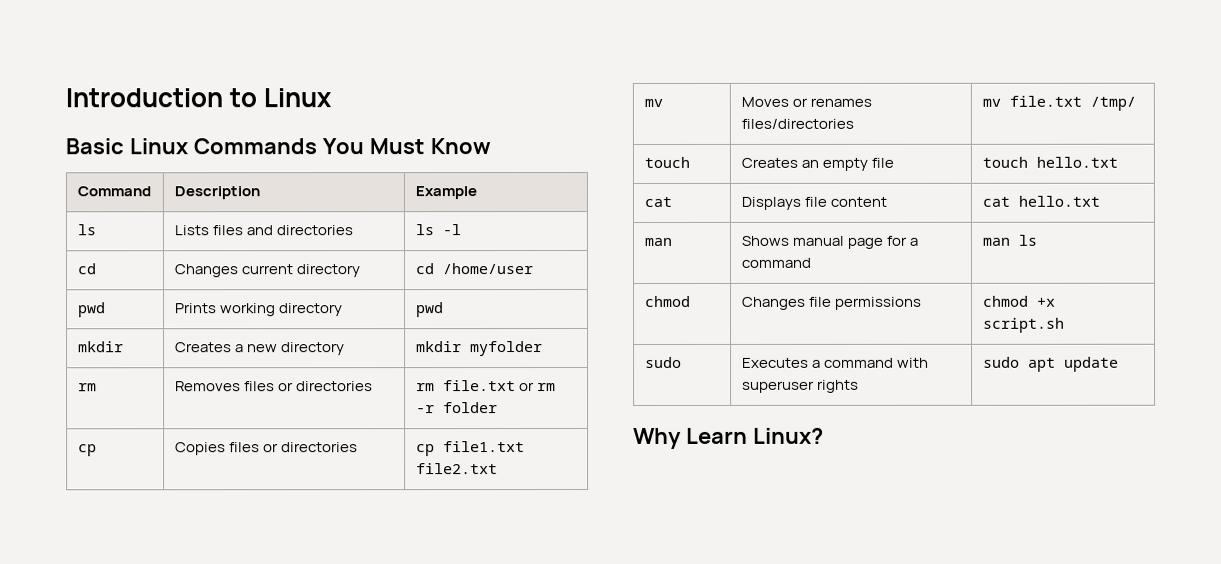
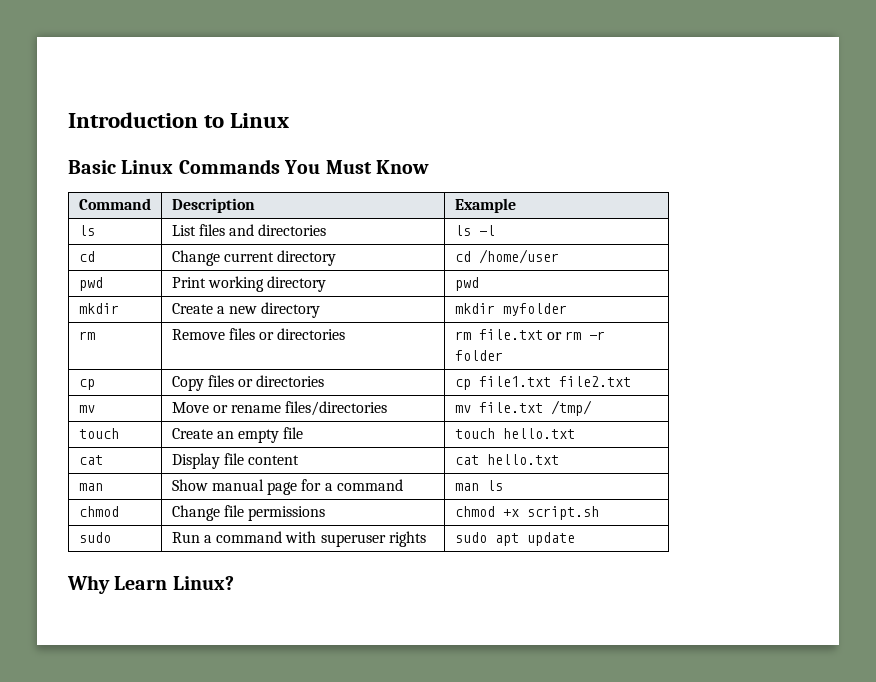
- ls | Lists files and directories | ls -l
+ ls | List files and directories | ls -l
- cd | Changes current directory | cd /home/user
+ cd | Change current directory | cd /home/user
- pwd | Prints working directory | pwd
+ pwd | Print working directory | pwd
- mkdir | Creates a new directory | mkdir myfolder
+ mkdir | Create a new directory | mkdir myfolder
- rm | Removes files or directories | rm file.txt or rm -r folder
+ rm | Remove files or directories | rm file.txt or rm -r folder
- cp | Copies files or directories | cp file1.txt file2.txt
+ cp | Copy files or directories | cp file1.txt file2.txt
- mv | Moves or renames files/directories | mv file.txt /tmp/
+ mv | Move or rename files/directories | mv file.txt /tmp/
- touch | Creates an empty file | touch hello.txt
+ touch | Create an empty file | touch hello.txt
- cat | Displays file content | cat hello.txt
+ cat | Display file content | cat hello.txt
- man | Shows manual page for a command | man ls
+ man | Show manual page for a command | man ls
- chmod | Changes file permissions | chmod +x script.sh
+ chmod | Change file permissions | chmod +x script.sh
- sudo | Executes a command with superuser rights | sudo apt update
+ sudo | Run a command with superuser rights | sudo apt update

